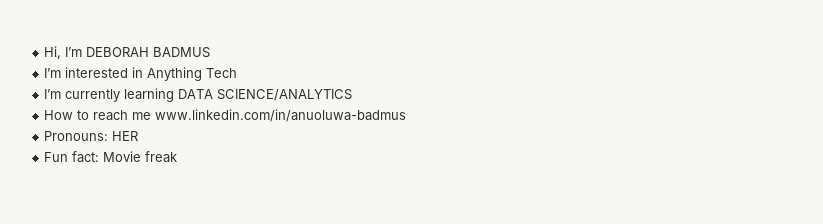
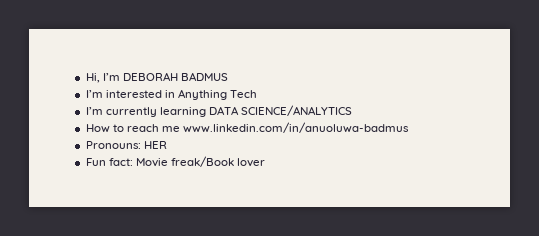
- Fun fact: Movie freak
+ Fun fact: Movie freak/Book lover

